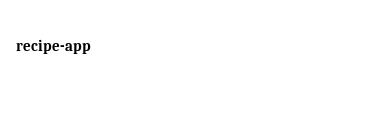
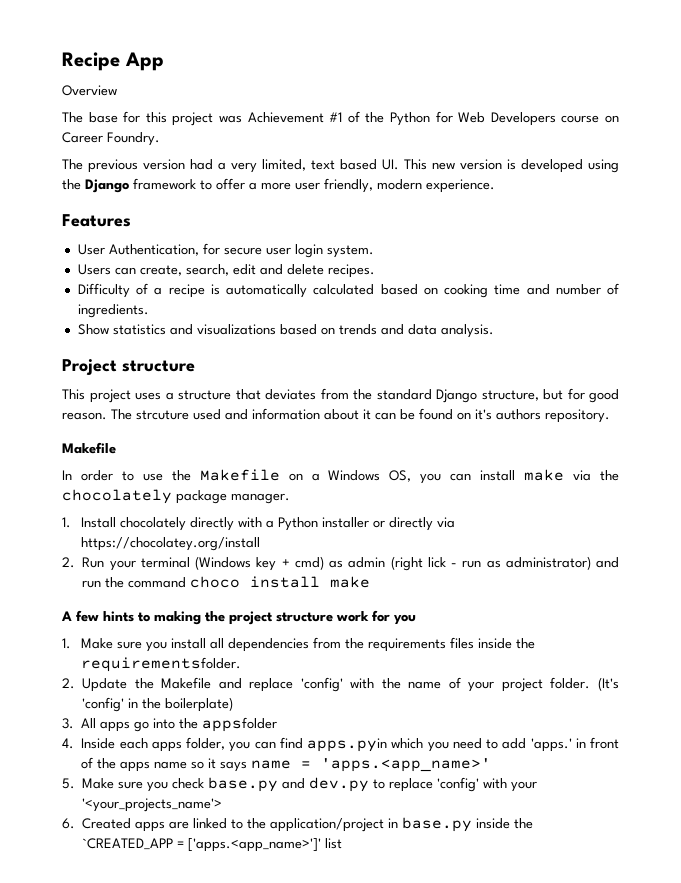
- recipe-app
+ Recipe App
+ Overview
+ The base for this project was Achievement #1 of the Python for Web Developers course on Career Foundry.
+ The previous version had a very limited, text based UI. This new version is developed using the Django framework to offer a more user friendly, modern experience.
+ Features
+ User Authentication, for secure user login system.
+ Users can create, search, edit and delete recipes.
+ Difficulty of a recipe is automatically calculated based on cooking time and number of ingredients.
+ Show statistics and visualizations based on trends and data analysis.
+ Project structure
+ This project uses a structure that deviates from the standard Django structure, but for good reason. The strcuture used and information about it can be found on it's authors repository.
+ Makefile
+ In order to use the Makefile on a Windows OS, you can install make via the chocolately package manager.
+ 1. Install chocolately directly with a Python installer or directly via https://chocolatey.org/install
+ 2. Run your terminal (Windows key + cmd) as admin (right lick - run as administrator) and run the command choco install make
+ A few hints to making the project structure work for you
+ 1. Make sure you install all dependencies from the requirements files inside the requirementsfolder.
+ 2. Update the Makefile and replace 'config' with the name of your project folder. (It's 'config' in the boilerplate)
+ 3. All apps go into the appsfolder
+ 4. Inside each apps folder, you can find apps.pyin which you need to add 'apps.' in front of the apps name so it says name = 'apps.<app_name>'
+ 5. Make sure you check base.py and dev.py to replace 'config' with your '<your_projects_name'>
+ 6. Created apps are linked to the application/project in base.py inside the `CREATED_APP = ['apps.<app_name>']' list

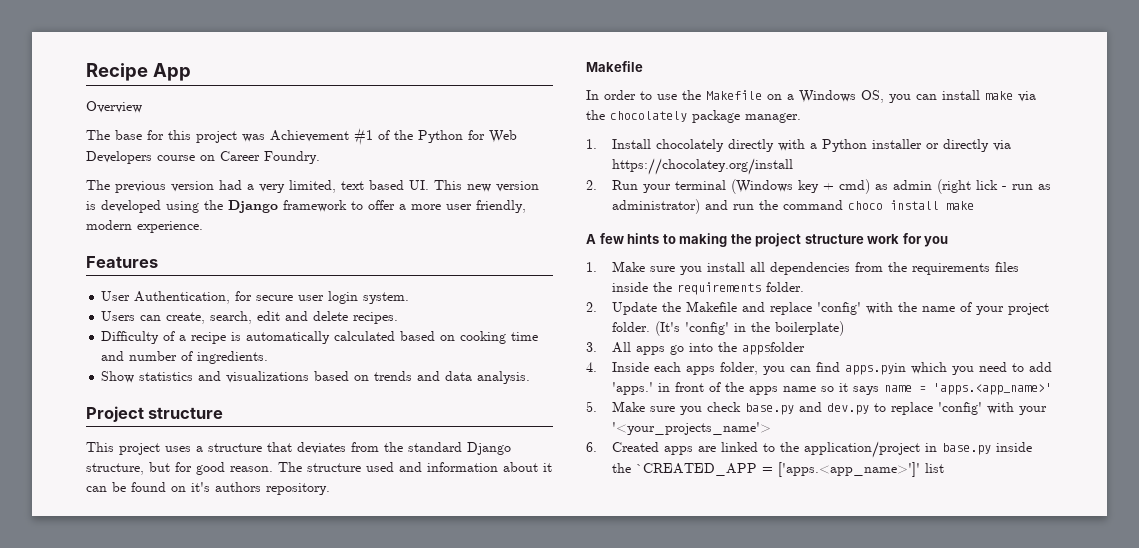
- The strcuture used and information about it can be found on it's authors repository.
+ The structure used and information about it can be found on it's authors repository.
- 1. Make sure you install all dependencies from the requirements files inside the requirementsfolder.
+ 1. Make sure you install all dependencies from the requirements files inside the requirements folder.

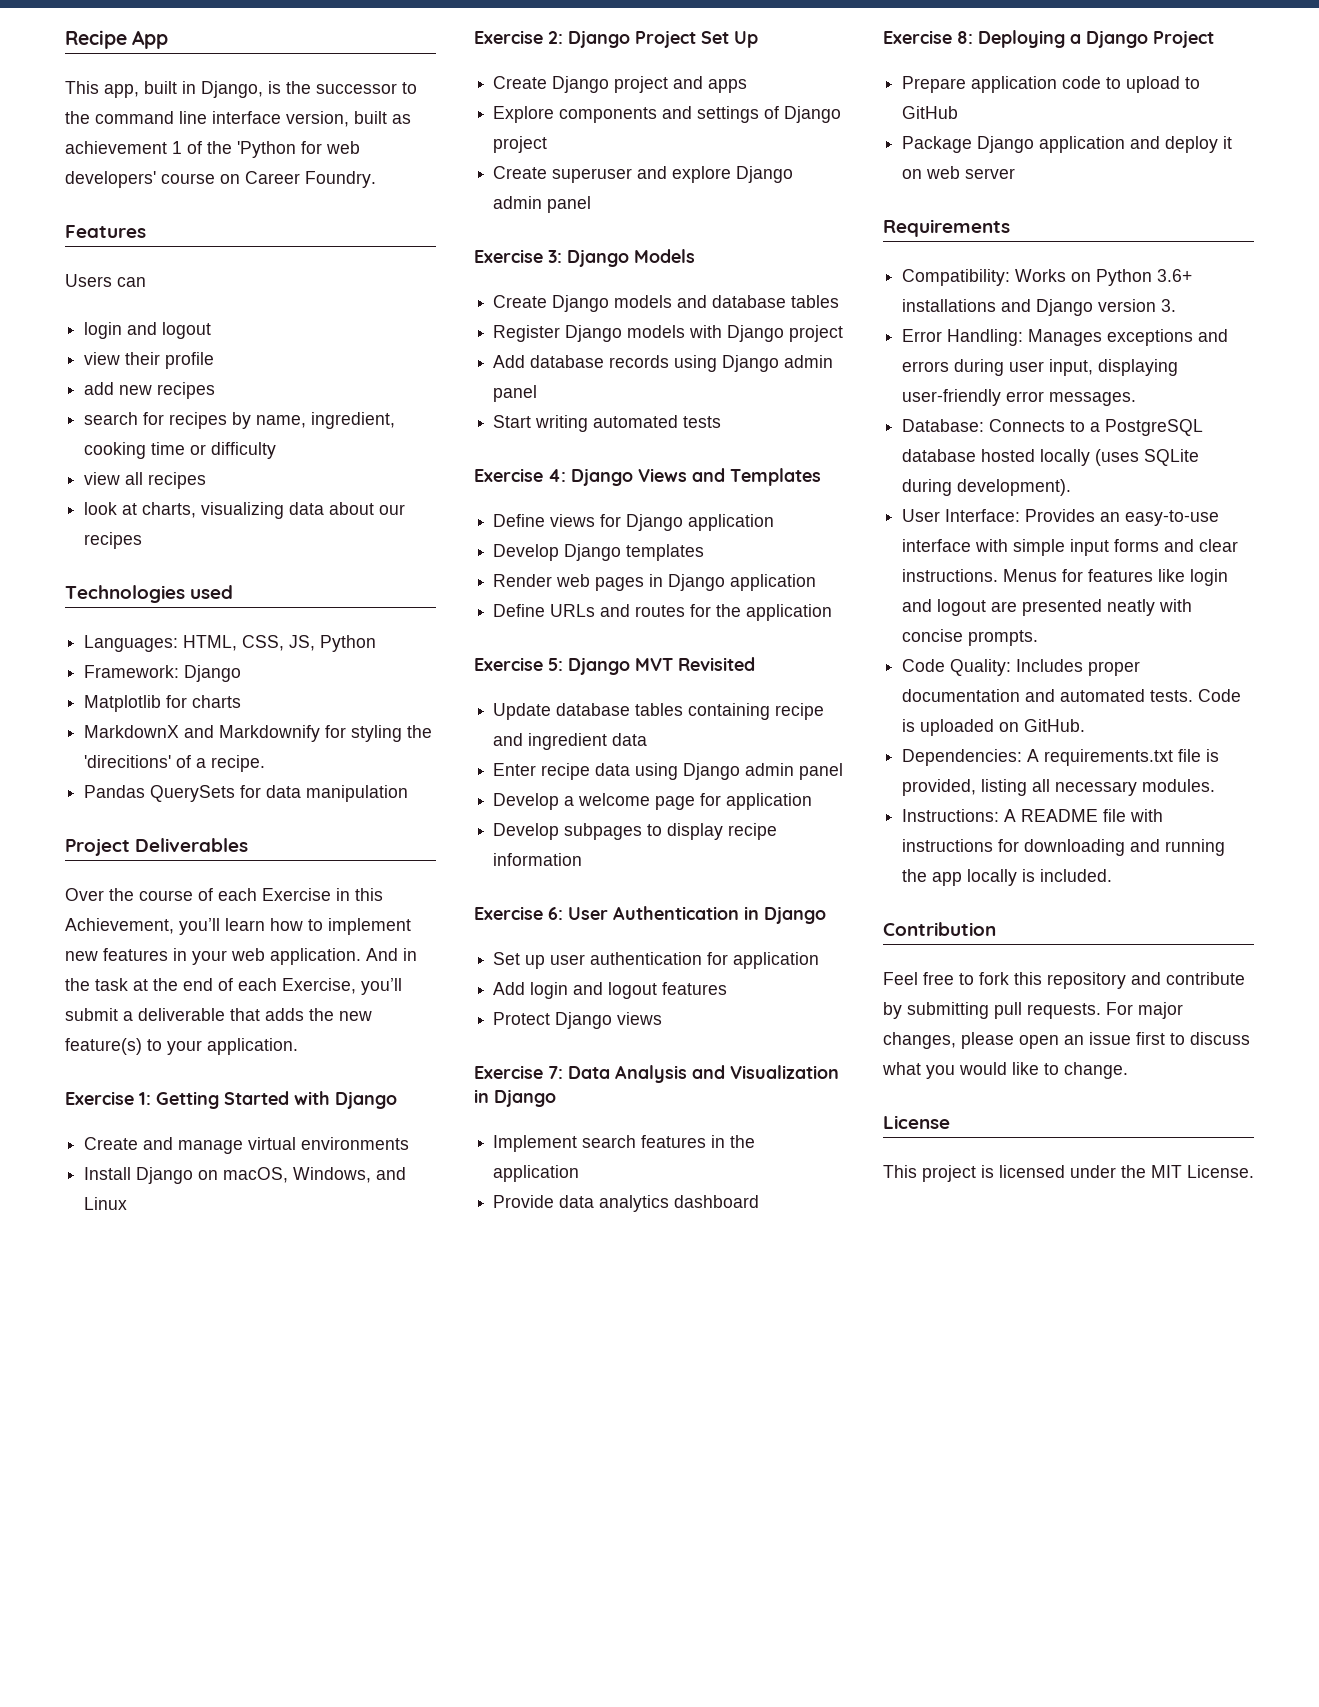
- Overview
- The base for this project was Achievement #1 of the Python for Web Developers course on Career Foundry.
- The previous version had a very limited, text based UI. This new version is developed using the Django framework to offer a more user friendly, modern experience.
+ This app, built in Django, is the successor to the command line interface version, built as achievement 1 of the 'Python for web developers' course on Career Foundry.
  Features
- User Authentication, for secure user login system.
- Users can create, search, edit and delete recipes.
- Difficulty of a recipe is automatically calculated based on cooking time and number of ingredients.
- Show statistics and visualizations based on trends and data analysis.
- Project structure
- This project uses a structure that deviates from the standard Django structure, but for good reason. The structure used and information about it can be found on it's authors repository.
- Makefile
- In order to use the Makefile on a Windows OS, you can install make via the chocolately package manager.
- 1. Install chocolately directly with a Python installer or directly via https://chocolatey.org/install
- 2. Run your terminal (Windows key + cmd) as admin (right lick - run as administrator) and run the command choco install make
- A few hints to making the project structure work for you
- 1. Make sure you install all dependencies from the requirements files inside the requirements folder.
- 2. Update the Makefile and replace 'config' with the name of your project folder. (It's 'config' in the boilerplate)
- 3. All apps go into the appsfolder
- 4. Inside each apps folder, you can find apps.pyin which you need to add 'apps.' in front of the apps name so it says name = 'apps.<app_name>'
- 5. Make sure you check base.py and dev.py to replace 'config' with your '<your_projects_name'>
- 6. Created apps are linked to the application/project in base.py inside the `CREATED_APP = ['apps.<app_name>']' list
+ Users can
+ login and logout
+ view their profile
+ add new recipes
+ search for recipes by name, ingredient, cooking time or difficulty
+ view all recipes
+ look at charts, visualizing data about our recipes
+ Technologies used
+ Languages: HTML, CSS, JS, Python
+ Framework: Django
+ Matplotlib for charts
+ MarkdownX and Markdownify for styling the 'direcitions' of a recipe.
+ Pandas QuerySets for data manipulation
+ Project Deliverables
+ Over the course of each Exercise in this Achievement, you’ll learn how to implement new features in your web application. And in the task at the end of each Exercise, you’ll submit a deliverable that adds the new feature(s) to your application.
+ Exercise 1: Getting Started with Django
+ Create and manage virtual environments
+ Install Django on macOS, Windows, and Linux
+ Exercise 2: Django Project Set Up
+ Create Django project and apps
+ Explore components and settings of Django project
+ Create superuser and explore Django admin panel
+ Exercise 3: Django Models
+ Create Django models and database tables
+ Register Django models with Django project
+ Add database records using Django admin panel
+ Start writing automated tests
+ Exercise 4: Django Views and Templates
+ Define views for Django application
+ Develop Django templates
+ Render web pages in Django application
+ Define URLs and routes for the application
+ Exercise 5: Django MVT Revisited
+ Update database tables containing recipe and ingredient data
+ Enter recipe data using Django admin panel
+ Develop a welcome page for application
+ Develop subpages to display recipe information
+ Exercise 6: User Authentication in Django
+ Set up user authentication for application
+ Add login and logout features
+ Protect Django views
+ Exercise 7: Data Analysis and Visualization in Django
+ Implement search features in the application
+ Provide data analytics dashboard
+ Exercise 8: Deploying a Django Project
+ Prepare application code to upload to GitHub
+ Package Django application and deploy it on web server
+ Requirements
+ Compatibility: Works on Python 3.6+ installations and Django version 3.
+ Error Handling: Manages exceptions and errors during user input, displaying user-friendly error messages.
+ Database: Connects to a PostgreSQL database hosted locally (uses SQLite during development).
+ User Interface: Provides an easy-to-use interface with simple input forms and clear instructions. Menus for features like login and logout are presented neatly with concise prompts.
+ Code Quality: Includes proper documentation and automated tests. Code is uploaded on GitHub.
+ Dependencies: A requirements.txt file is provided, listing all necessary modules.
+ Instructions: A README file with instructions for downloading and running the app locally is included.
+ Contribution
+ Feel free to fork this repository and contribute by submitting pull requests. For major changes, please open an issue first to discuss what you would like to change.
+ License
+ This project is licensed under the MIT License.

